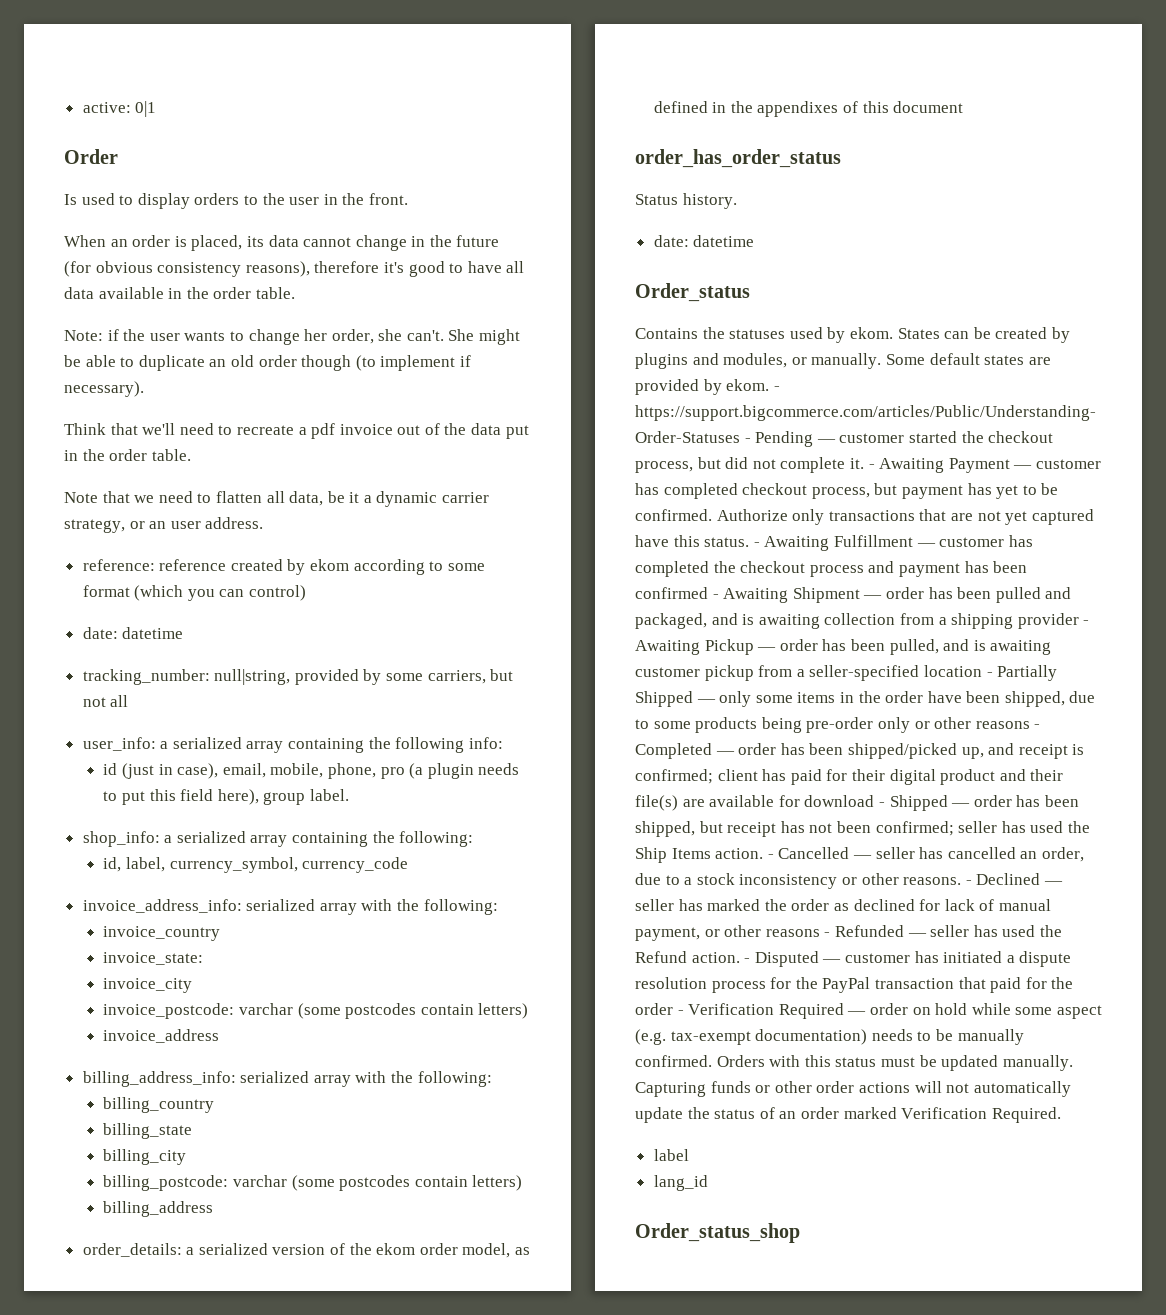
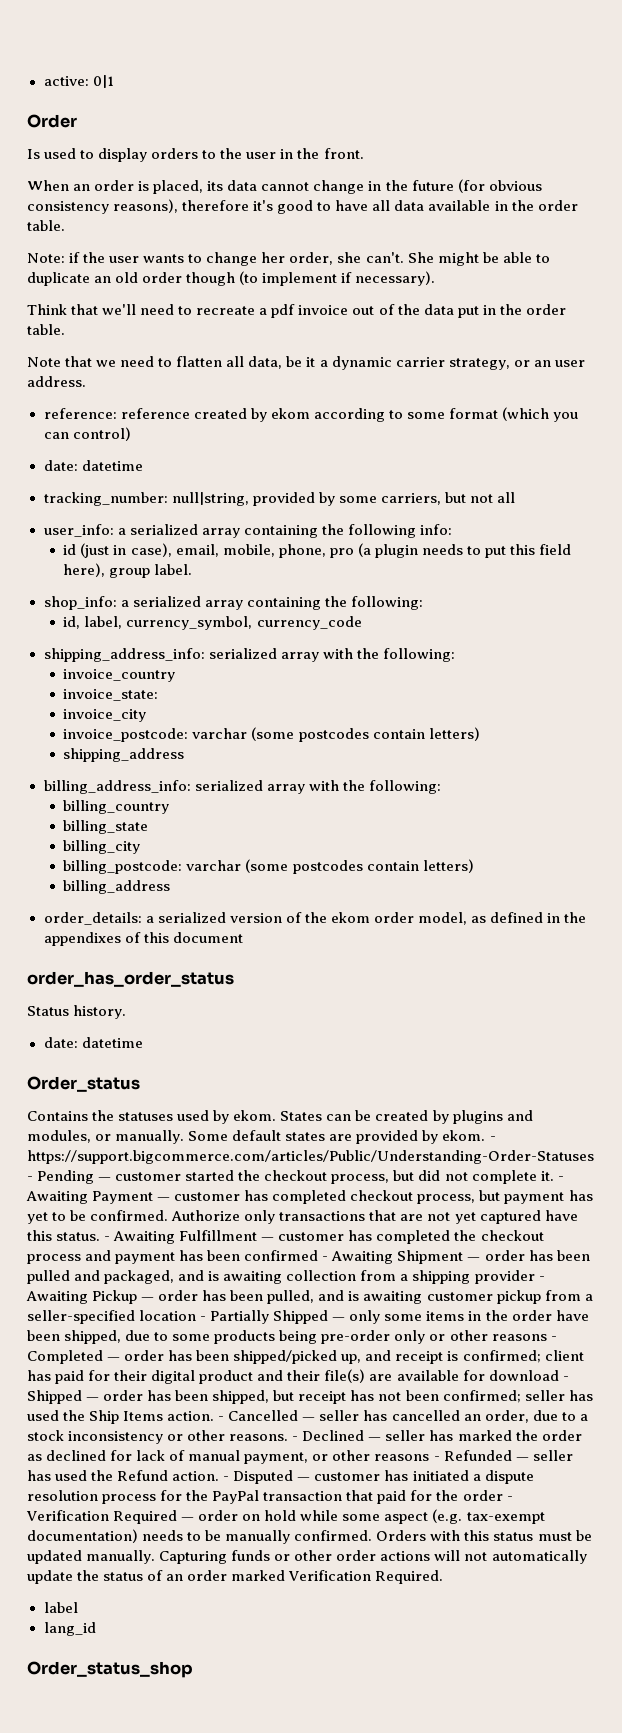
- invoice_address_info: serialized array with the following:
+ shipping_address_info: serialized array with the following:
- invoice_address
+ shipping_address

